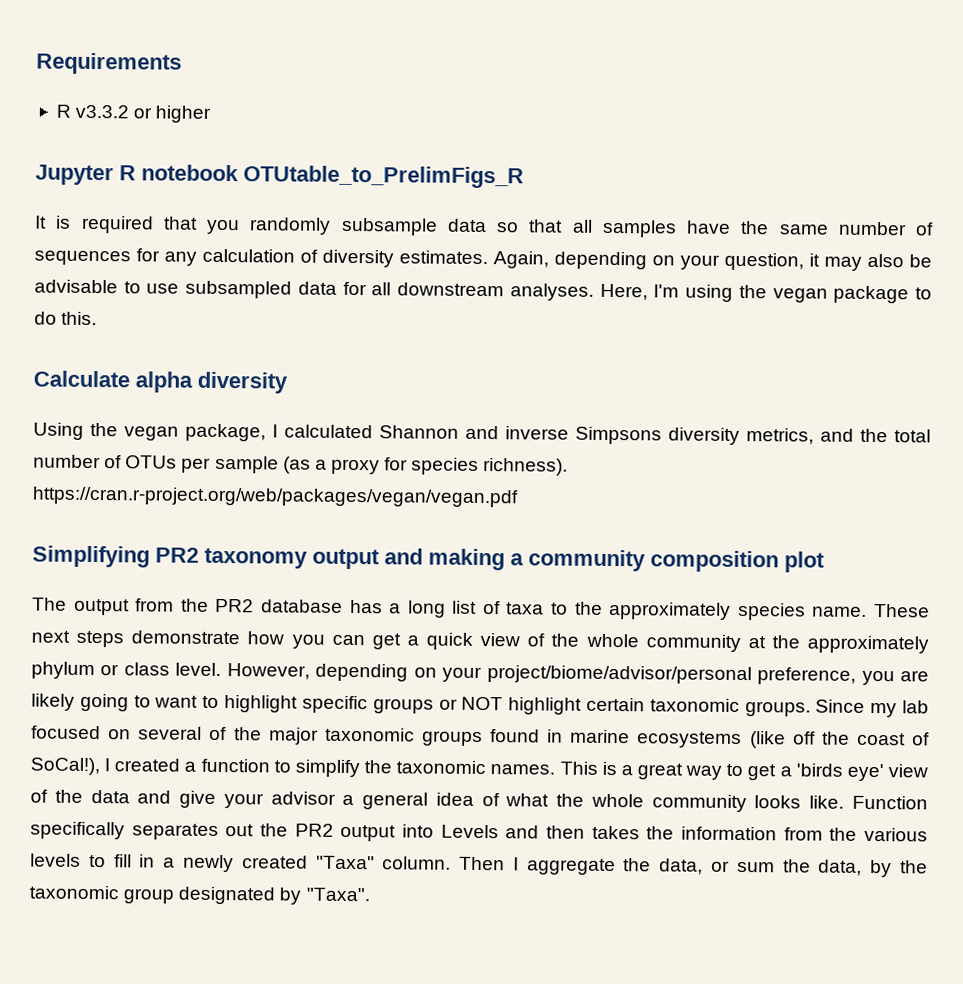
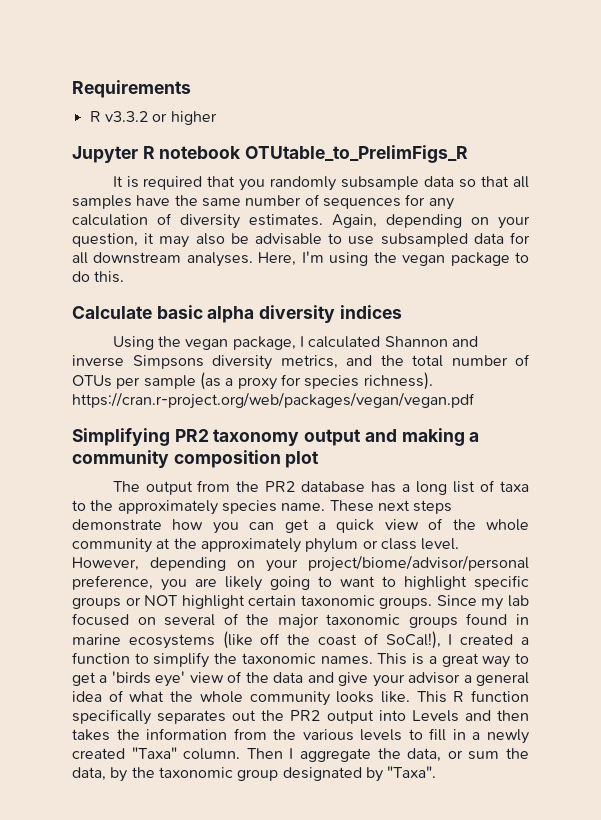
- Calculate alpha diversity
+ Calculate basic alpha diversity indices
- Function specifically separates out the PR2 output into Levels and then takes the information from the various levels to fill in a newly created "Taxa" column.
+ This R function specifically separates out the PR2 output into Levels and then takes the information from the various levels to fill in a newly created "Taxa" column.

